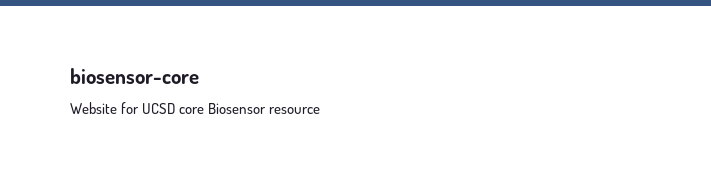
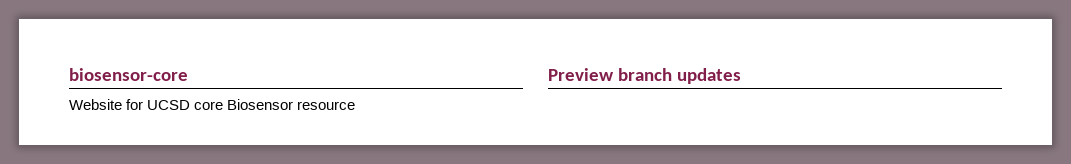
+ Preview branch updates

